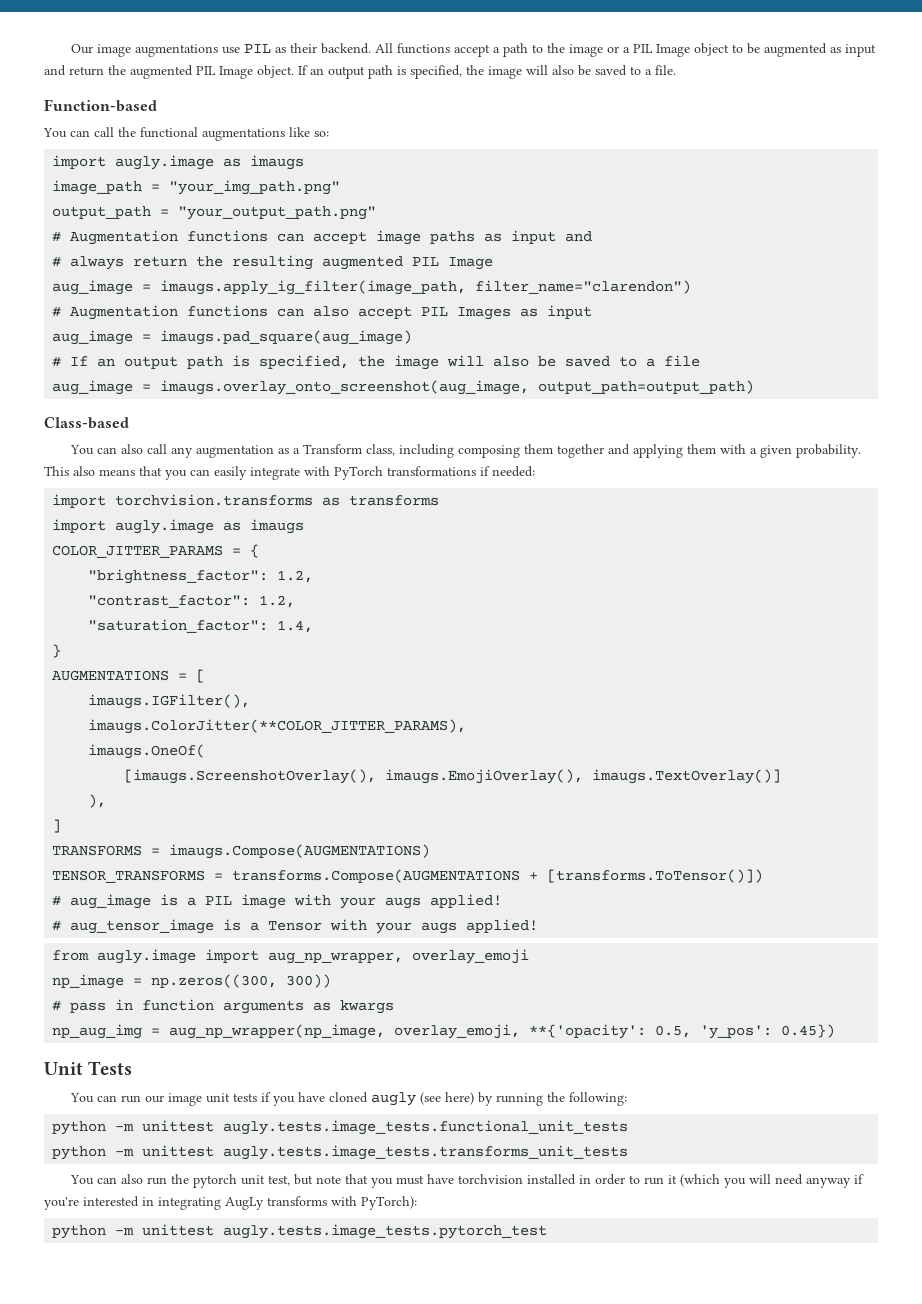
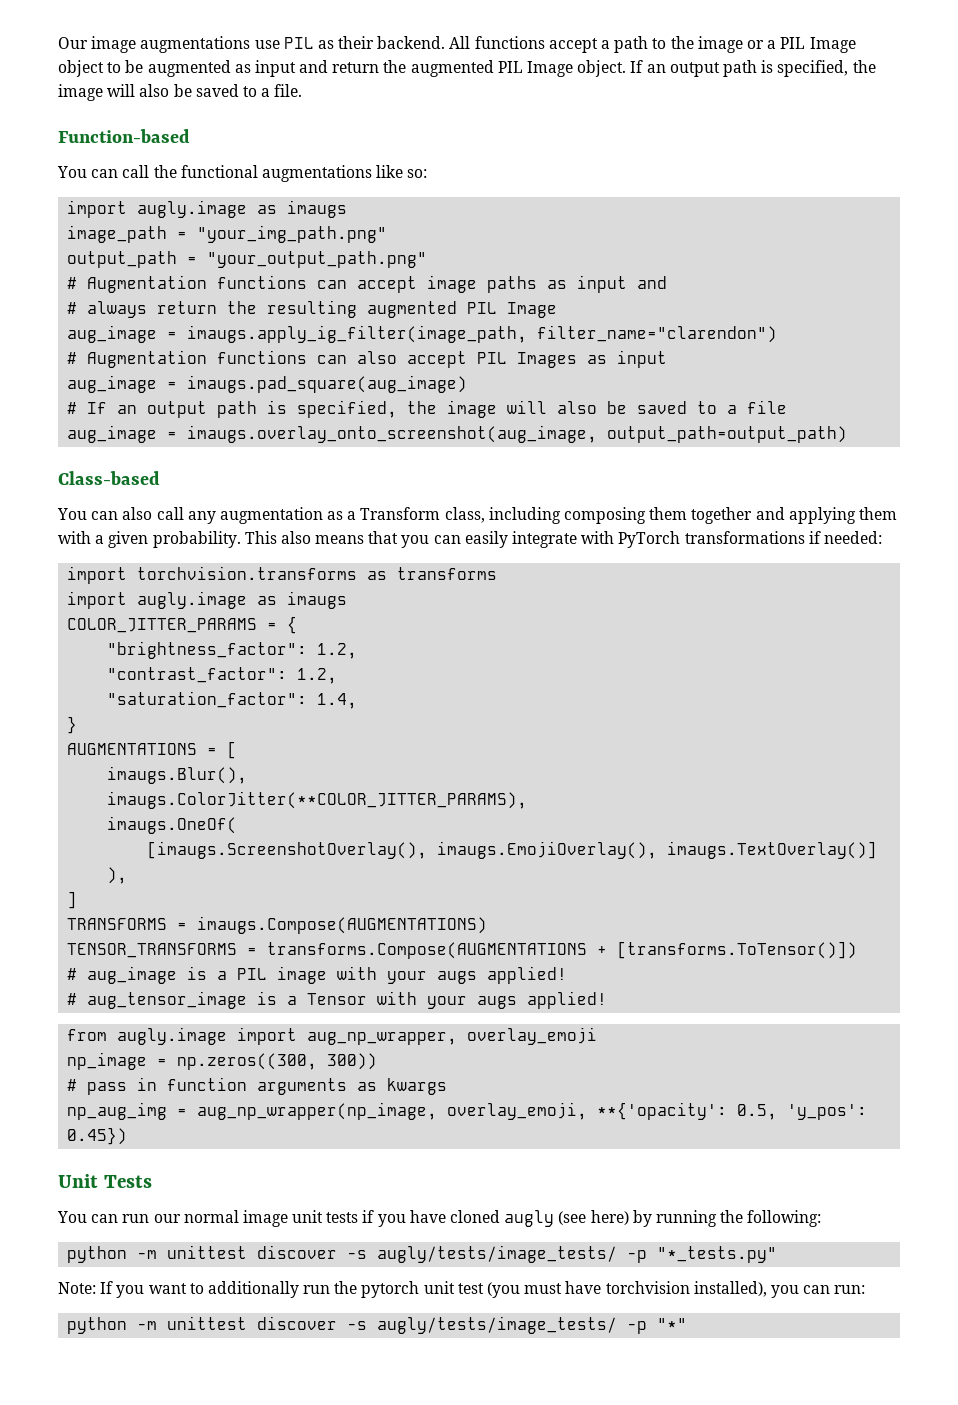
- imaugs.IGFilter(),
+ imaugs.Blur(),
- You can run our image unit tests if you have cloned augly (see here) by running the following:
+ You can run our normal image unit tests if you have cloned augly (see here) by running the following:
- python -m unittest augly.tests.image_tests.functional_unit_tests
- python -m unittest augly.tests.image_tests.transforms_unit_tests
- You can also run the pytorch unit test, but note that you must have torchvision installed in order to run it (which you will need anyway if you're interested in integrating AugLy transforms with PyTorch):
- python -m unittest augly.tests.image_tests.pytorch_test
+ python -m unittest discover -s augly/tests/image_tests/ -p "*_tests.py"
+ Note: If you want to additionally run the pytorch unit test (you must have torchvision installed), you can run:
+ python -m unittest discover -s augly/tests/image_tests/ -p "*"

